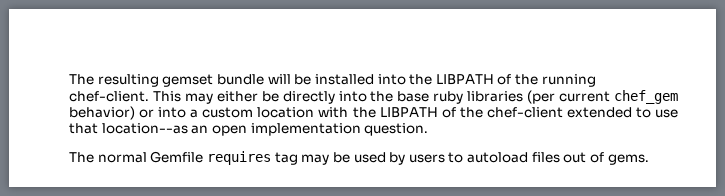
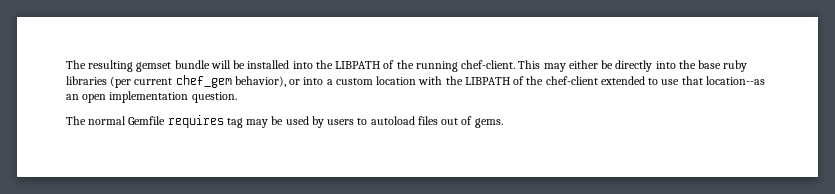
- This may either be directly into the base ruby libraries (per current chef_gem behavior) or into a custom location with the LIBPATH of the chef-client extended to use that location--as an open implementation question.
+ This may either be directly into the base ruby libraries (per current chef_gem behavior), or into a custom location with the LIBPATH of the chef-client extended to use that location--as an open implementation question.

